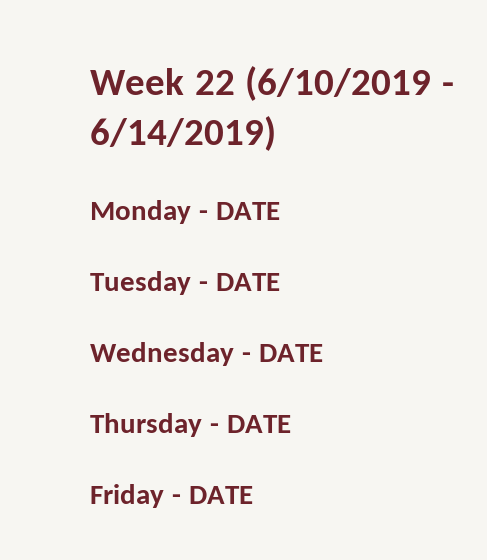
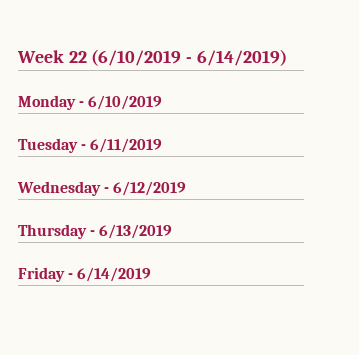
- Monday - DATE
+ Monday - 6/10/2019
- Tuesday - DATE
+ Tuesday - 6/11/2019
- Wednesday - DATE
+ Wednesday - 6/12/2019
- Thursday - DATE
+ Thursday - 6/13/2019
- Friday - DATE
+ Friday - 6/14/2019

